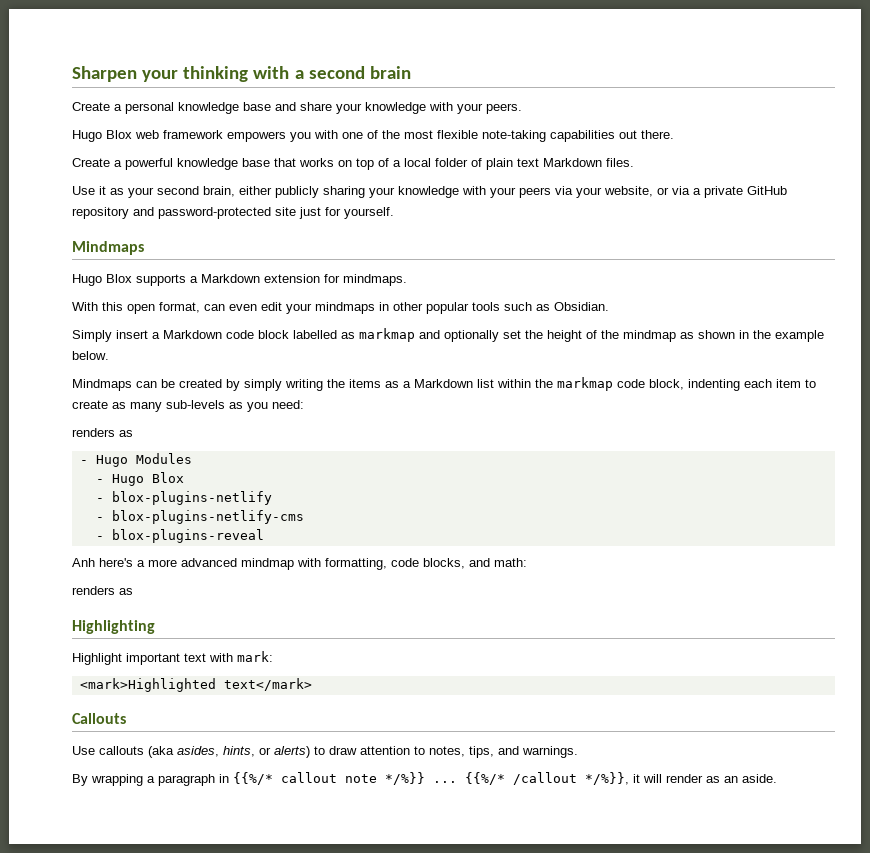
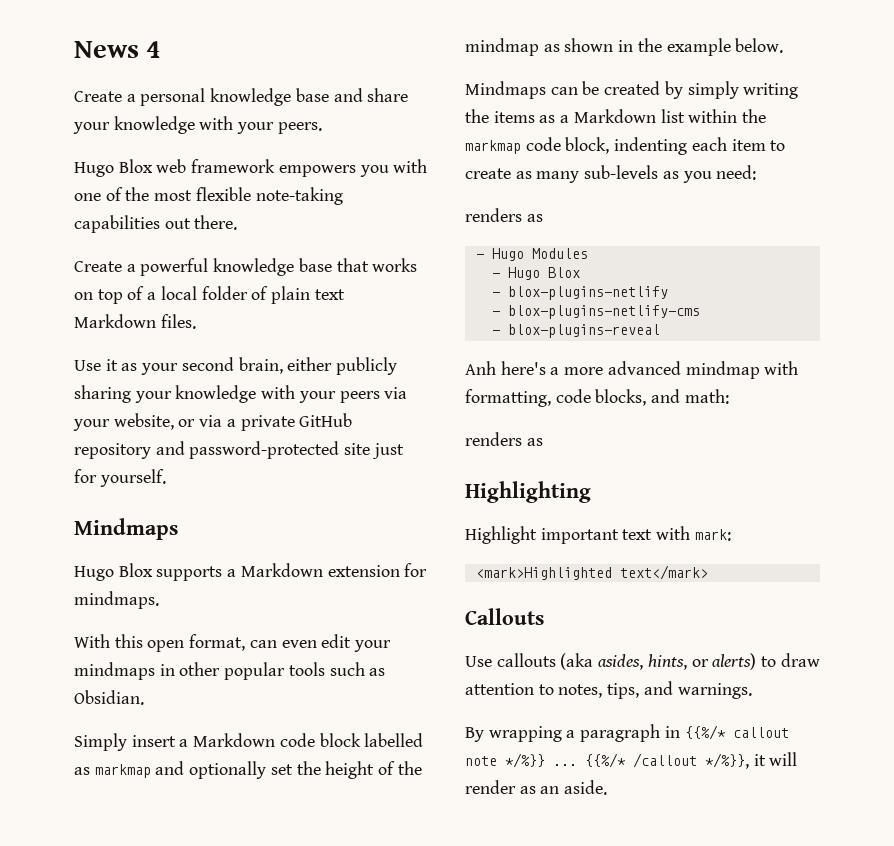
- Sharpen your thinking with a second brain
+ News 4

